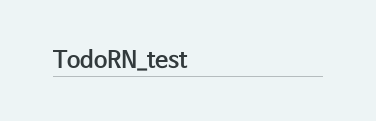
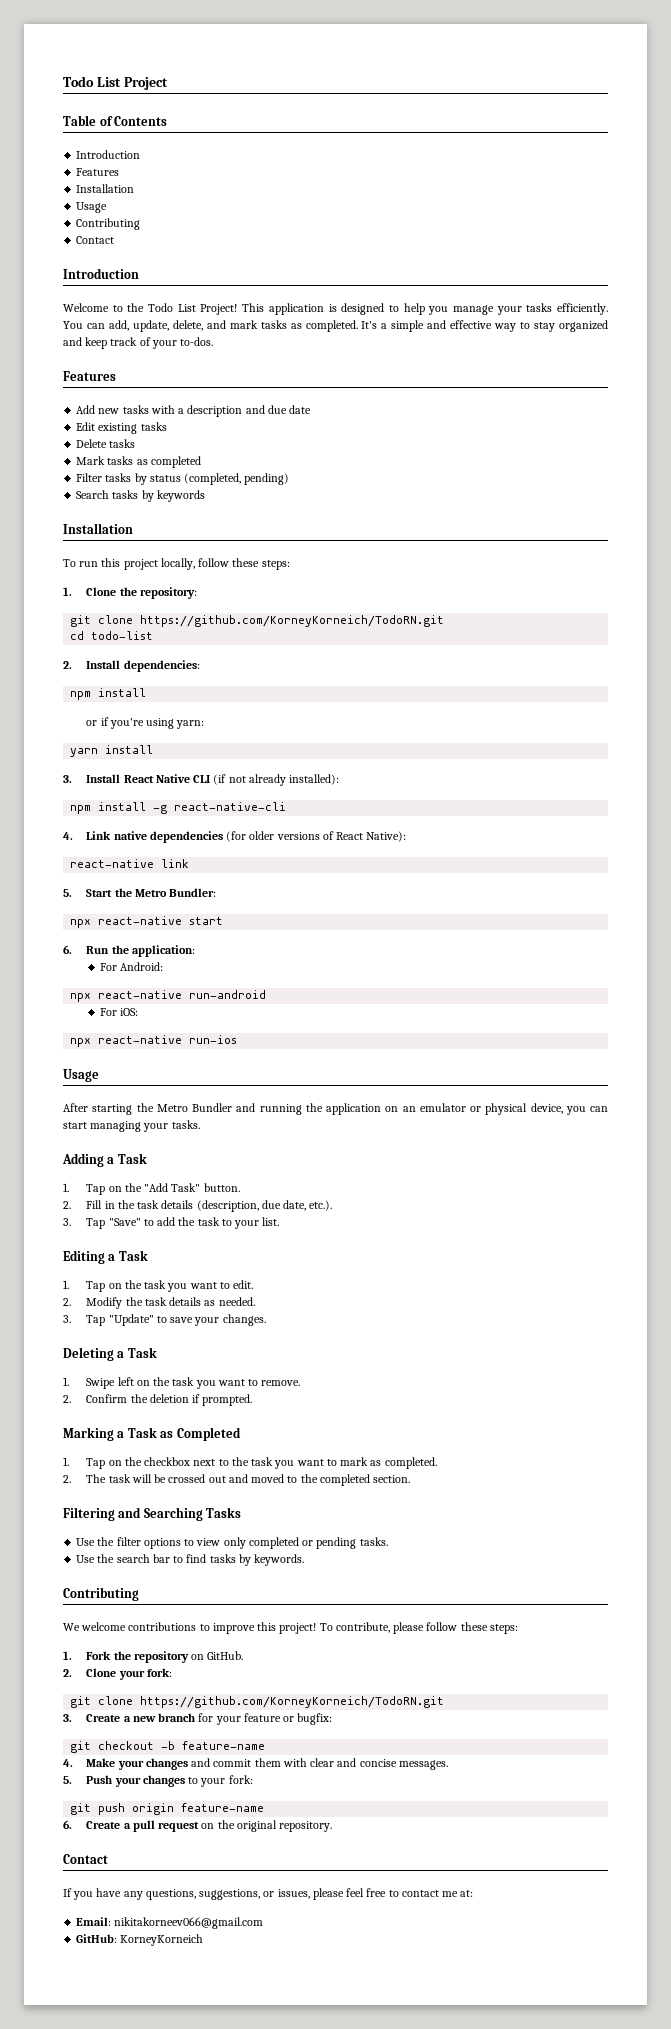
- TodoRN_test
+ Todo List Project
+ Table of Contents
+ Introduction
+ Features
+ Installation
+ Usage
+ Contributing
+ Contact
+ Introduction
+ Welcome to the Todo List Project! This application is designed to help you manage your tasks efficiently. You can add, update, delete, and mark tasks as completed. It's a simple and effective way to stay organized and keep track of your to-dos.
+ Features
+ Add new tasks with a description and due date
+ Edit existing tasks
+ Delete tasks
+ Mark tasks as completed
+ Filter tasks by status (completed, pending)
+ Search tasks by keywords
+ Installation
+ To run this project locally, follow these steps:
+ 1. Clone the repository:
+ git clone https://github.com/KorneyKorneich/TodoRN.git
+ cd todo-list
+ 2. Install dependencies:
+ npm install
+ or if you're using yarn:
+ yarn install
+ 3. Install React Native CLI (if not already installed):
+ npm install -g react-native-cli
+ 4. Link native dependencies (for older versions of React Native):
+ react-native link
+ 5. Start the Metro Bundler:
+ npx react-native start
+ 6. Run the application:
+ For Android:
+ npx react-native run-android
+ For iOS:
+ npx react-native run-ios
+ Usage
+ After starting the Metro Bundler and running the application on an emulator or physical device, you can start managing your tasks.
+ Adding a Task
+ 1. Tap on the "Add Task" button.
+ 2. Fill in the task details (description, due date, etc.).
+ 3. Tap "Save" to add the task to your list.
+ Editing a Task
+ 1. Tap on the task you want to edit.
+ 2. Modify the task details as needed.
+ 3. Tap "Update" to save your changes.
+ Deleting a Task
+ 1. Swipe left on the task you want to remove.
+ 2. Confirm the deletion if prompted.
+ Marking a Task as Completed
+ 1. Tap on the checkbox next to the task you want to mark as completed.
+ 2. The task will be crossed out and moved to the completed section.
+ Filtering and Searching Tasks
+ Use the filter options to view only completed or pending tasks.
+ Use the search bar to find tasks by keywords.
+ Contributing
+ We welcome contributions to improve this project! To contribute, please follow these steps:
+ 1. Fork the repository on GitHub.
+ 2. Clone your fork:
+ git clone https://github.com/KorneyKorneich/TodoRN.git
+ 3. Create a new branch for your feature or bugfix:
+ git checkout -b feature-name
+ 4. Make your changes and commit them with clear and concise messages.
+ 5. Push your changes to your fork:
+ git push origin feature-name
+ 6. Create a pull request on the original repository.
+ Contact
+ If you have any questions, suggestions, or issues, please feel free to contact me at:
+ Email: nikitakorneev066@gmail.com
+ GitHub: KorneyKorneich

